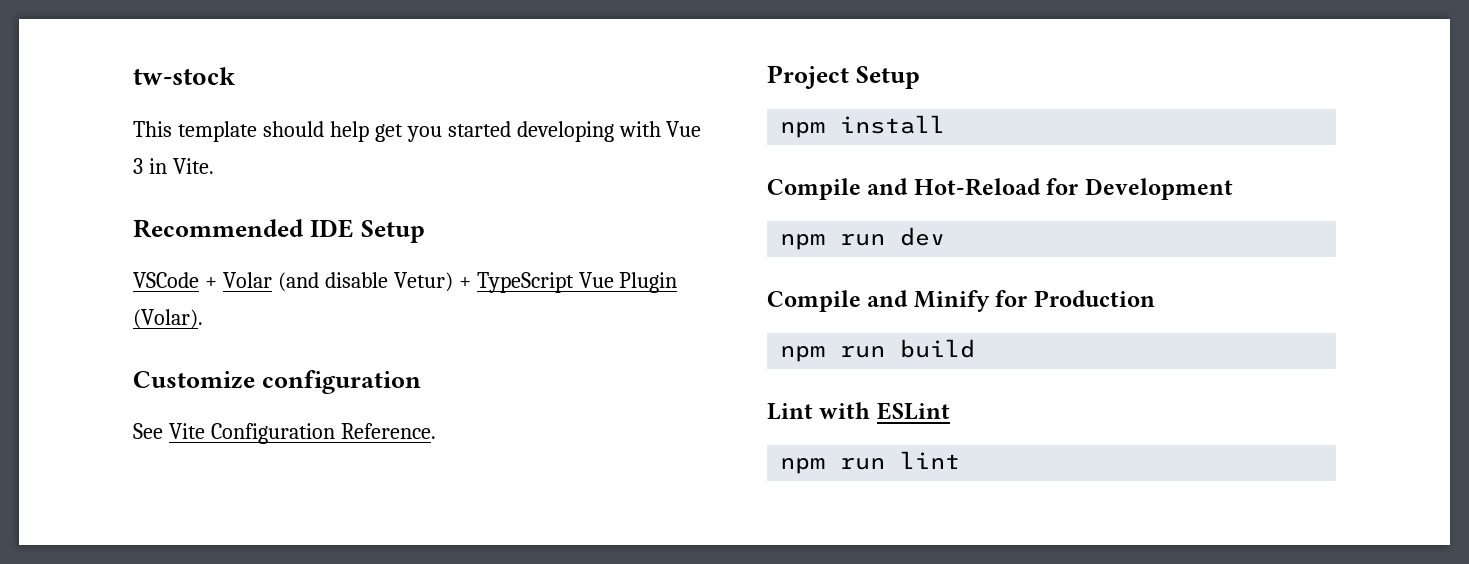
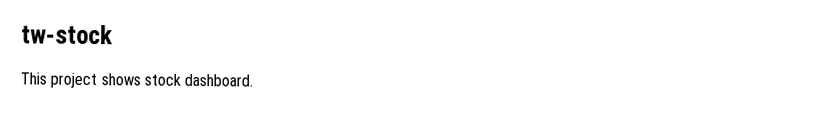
- This template should help get you started developing with Vue 3 in Vite.
- Recommended IDE Setup
- VSCode + Volar (and disable Vetur) + TypeScript Vue Plugin (Volar).
- Customize configuration
- See Vite Configuration Reference.
- Project Setup
- npm install
- Compile and Hot-Reload for Development
- npm run dev
- Compile and Minify for Production
- npm run build
- Lint with ESLint
- npm run lint
+ This project shows stock dashboard.

